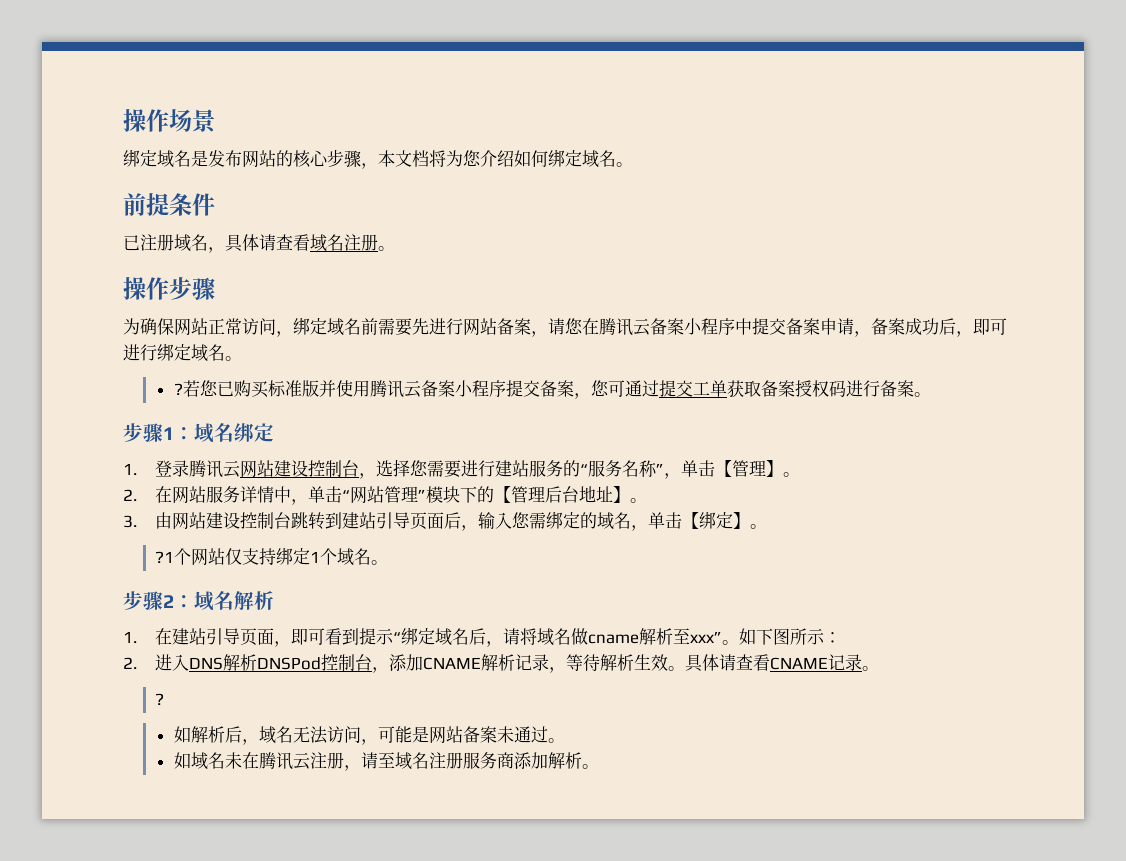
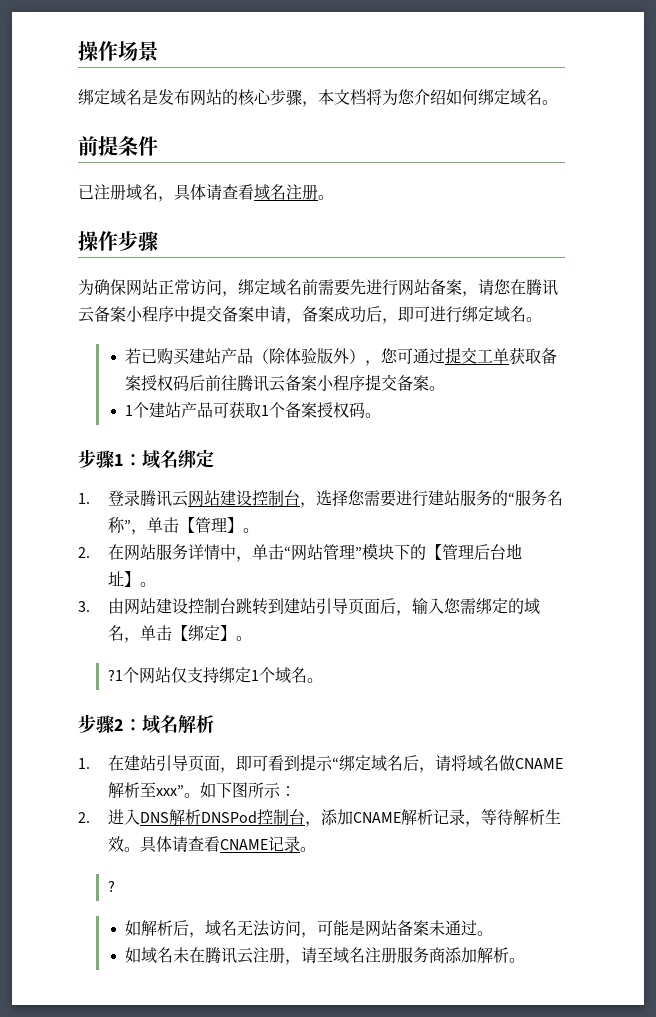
- ?若您已购买标准版并使用腾讯云备案小程序提交备案，您可通过提交工单获取备案授权码进行备案。
+ 若已购买建站产品（除体验版外），您可通过提交工单获取备案授权码后前往腾讯云备案小程序提交备案。
+ 1个建站产品可获取1个备案授权码。
- 1.在建站引导页面，即可看到提示“绑定域名后，请将域名做cname解析至xxx”。
+ 1.在建站引导页面，即可看到提示“绑定域名后，请将域名做CNAME解析至xxx”。

